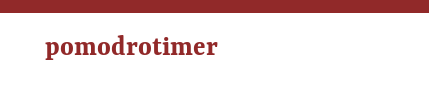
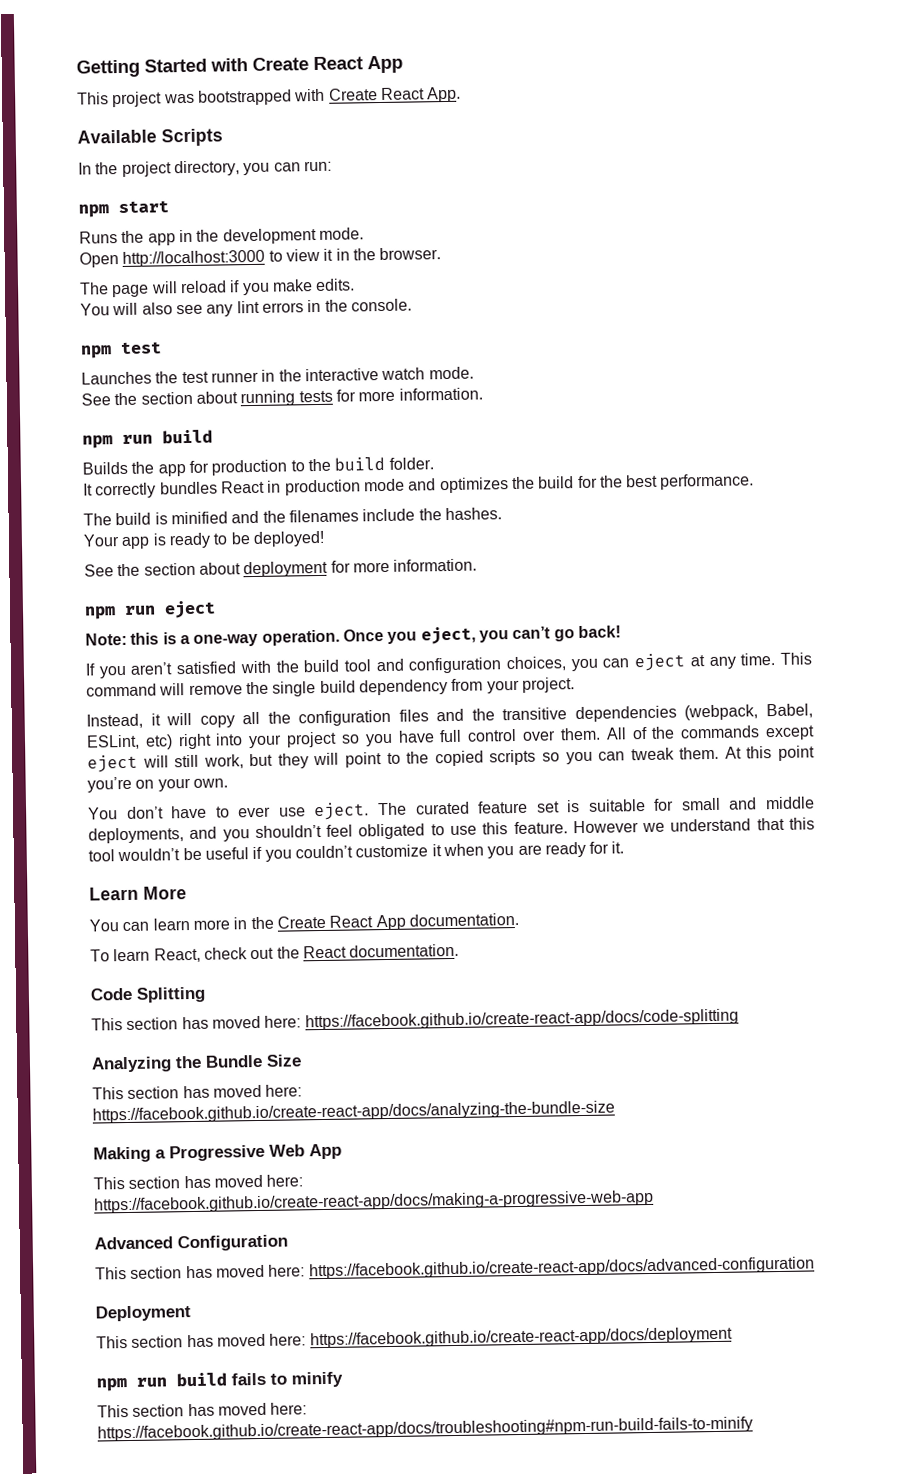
- pomodrotimer
+ Getting Started with Create React App
+ This project was bootstrapped with Create React App.
+ Available Scripts
+ In the project directory, you can run:
+ npm start
+ Runs the app in the development mode.
+ Open http://localhost:3000 to view it in the browser.
+ The page will reload if you make edits.
+ You will also see any lint errors in the console.
+ npm test
+ Launches the test runner in the interactive watch mode.
+ See the section about running tests for more information.
+ npm run build
+ Builds the app for production to the build folder.
+ It correctly bundles React in production mode and optimizes the build for the best performance.
+ The build is minified and the filenames include the hashes.
+ Your app is ready to be deployed!
+ See the section about deployment for more information.
+ npm run eject
+ Note: this is a one-way operation. Once you eject, you can’t go back!
+ If you aren’t satisfied with the build tool and configuration choices, you can eject at any time. This command will remove the single build dependency from your project.
+ Instead, it will copy all the configuration files and the transitive dependencies (webpack, Babel, ESLint, etc) right into your project so you have full control over them. All of the commands except eject will still work, but they will point to the copied scripts so you can tweak them. At this point you’re on your own.
+ You don’t have to ever use eject. The curated feature set is suitable for small and middle deployments, and you shouldn’t feel obligated to use this feature. However we understand that this tool wouldn’t be useful if you couldn’t customize it when you are ready for it.
+ Learn More
+ You can learn more in the Create React App documentation.
+ To learn React, check out the React documentation.
+ Code Splitting
+ This section has moved here: https://facebook.github.io/create-react-app/docs/code-splitting
+ Analyzing the Bundle Size
+ This section has moved here: https://facebook.github.io/create-react-app/docs/analyzing-the-bundle-size
+ Making a Progressive Web App
+ This section has moved here: https://facebook.github.io/create-react-app/docs/making-a-progressive-web-app
+ Advanced Configuration
+ This section has moved here: https://facebook.github.io/create-react-app/docs/advanced-configuration
+ Deployment
+ This section has moved here: https://facebook.github.io/create-react-app/docs/deployment
+ npm run build fails to minify
+ This section has moved here: https://facebook.github.io/create-react-app/docs/troubleshooting#npm-run-build-fails-to-minify

